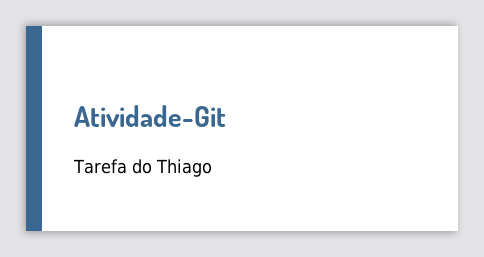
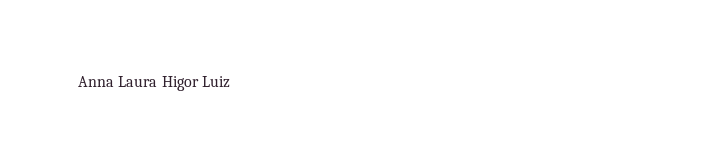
- Atividade-Git
- Tarefa do Thiago
+ Anna Laura Higor Luiz

